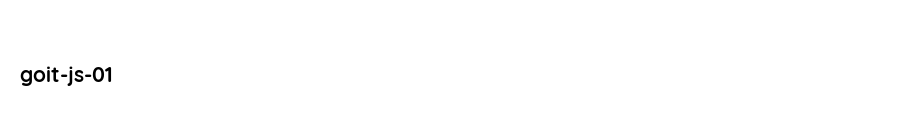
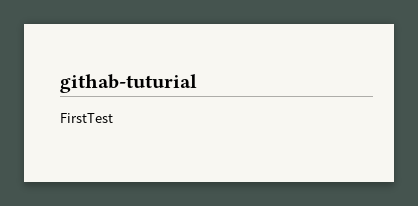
- goit-js-01
+ githab-tuturial
+ FirstTest

